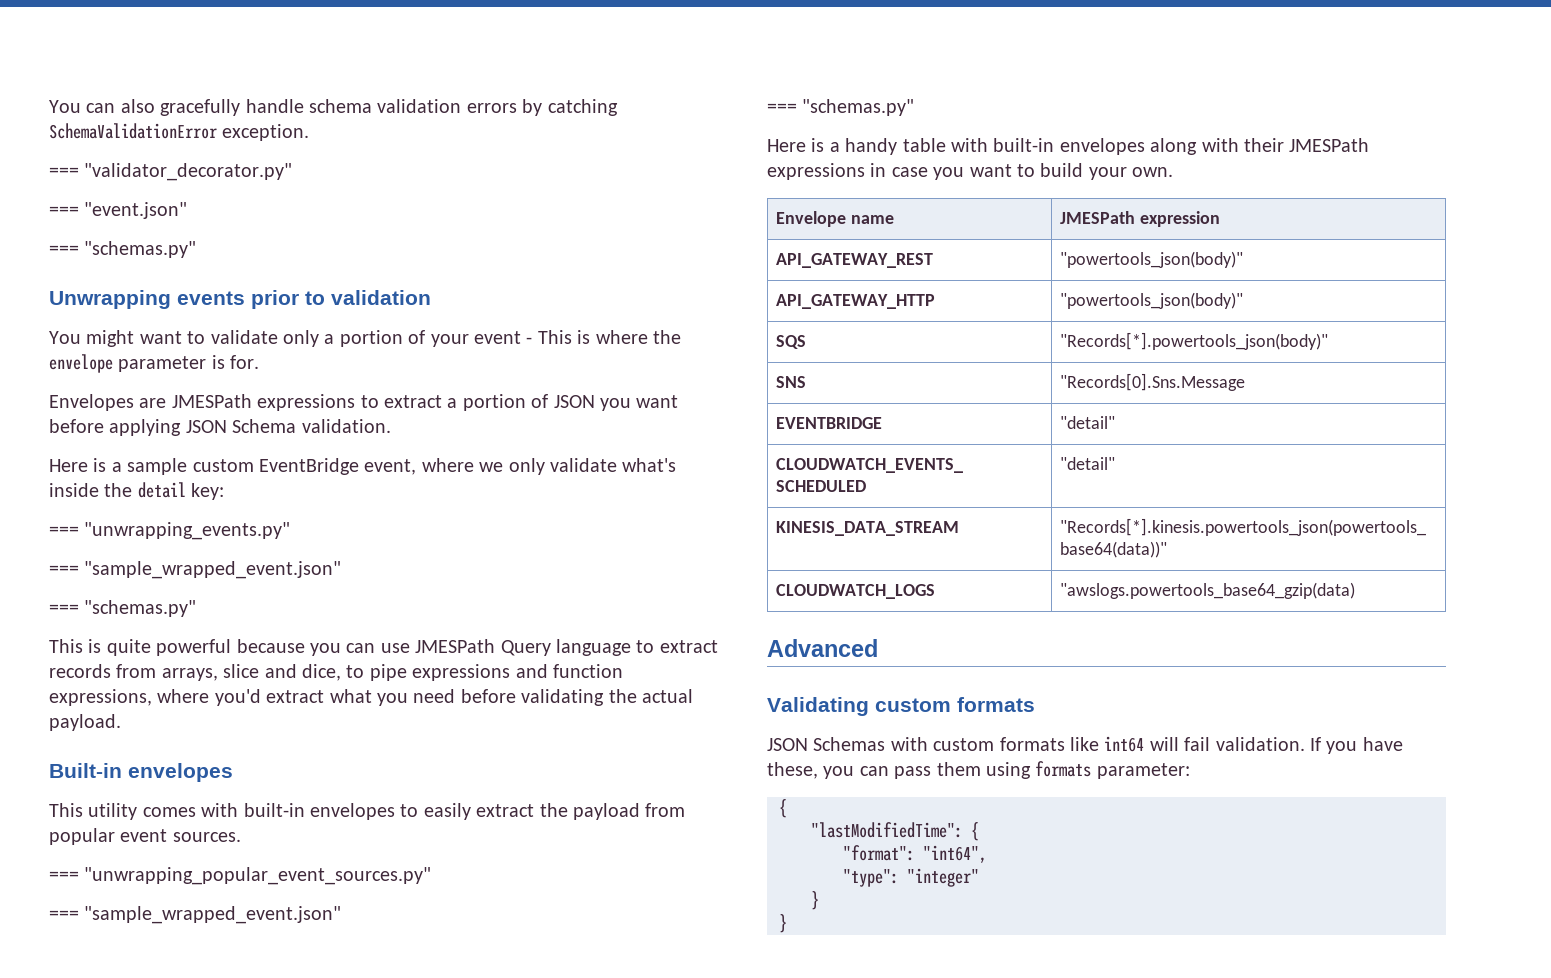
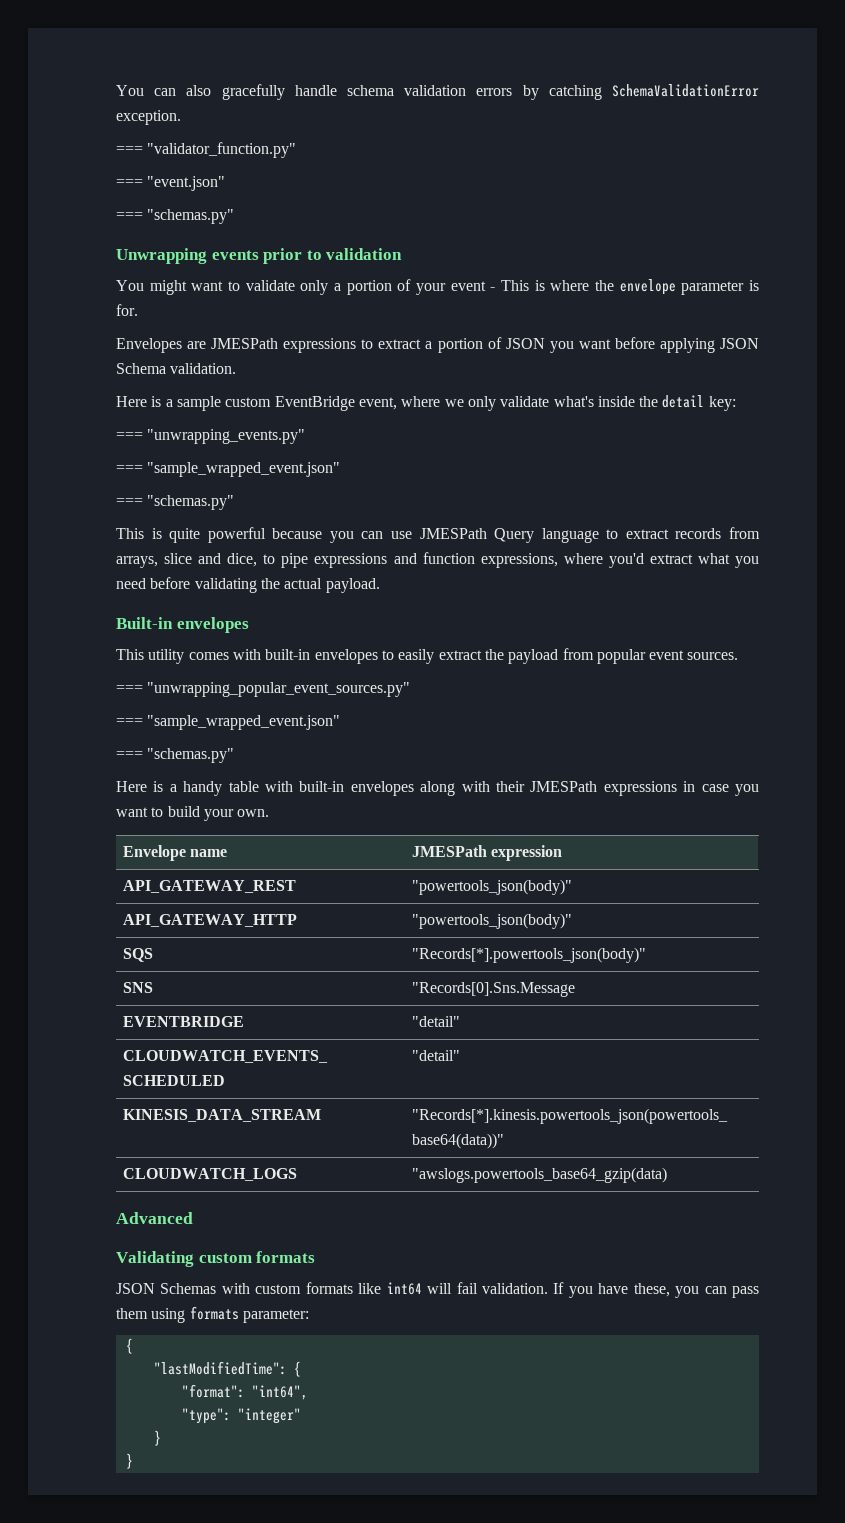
- === "validator_decorator.py"
+ === "validator_function.py"

